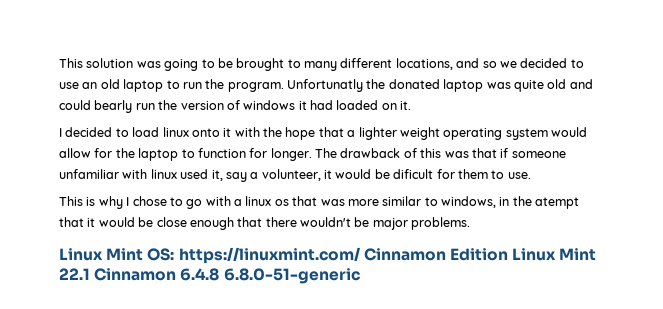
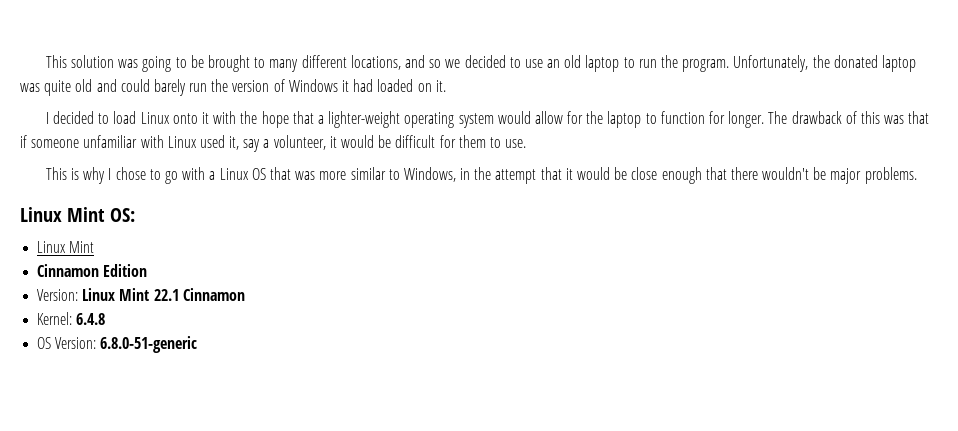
- Unfortunatly the donated laptop was quite old and could bearly run the version of windows it had loaded on it.
+ Unfortunately, the donated laptop was quite old and could barely run the version of Windows it had loaded on it.
- I decided to load linux onto it with the hope that a lighter weight operating system would allow for the laptop to function for longer.
+ I decided to load Linux onto it with the hope that a lighter-weight operating system would allow for the laptop to function for longer.
- The drawback of this was that if someone unfamiliar with linux used it, say a volunteer, it would be dificult for them to use.
+ The drawback of this was that if someone unfamiliar with Linux used it, say a volunteer, it would be difficult for them to use.
- This is why I chose to go with a linux os that was more similar to windows, in the atempt that it would be close enough that there wouldn't be major problems.
+ This is why I chose to go with a Linux OS that was more similar to Windows, in the attempt that it would be close enough that there wouldn't be major problems.
- Linux Mint OS: https://linuxmint.com/ Cinnamon Edition Linux Mint 22.1 Cinnamon 6.4.8 6.8.0-51-generic
+ Linux Mint OS:
+ Linux Mint
+ Cinnamon Edition
+ Version: Linux Mint 22.1 Cinnamon
+ Kernel: 6.4.8
+ OS Version: 6.8.0-51-generic

